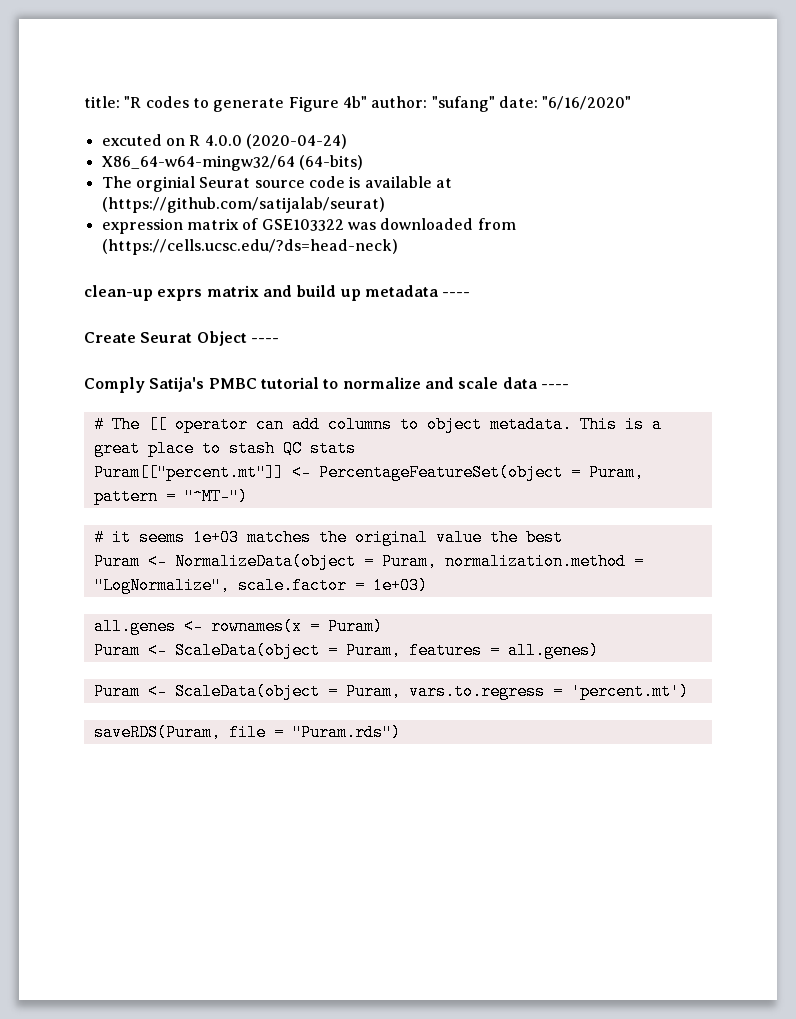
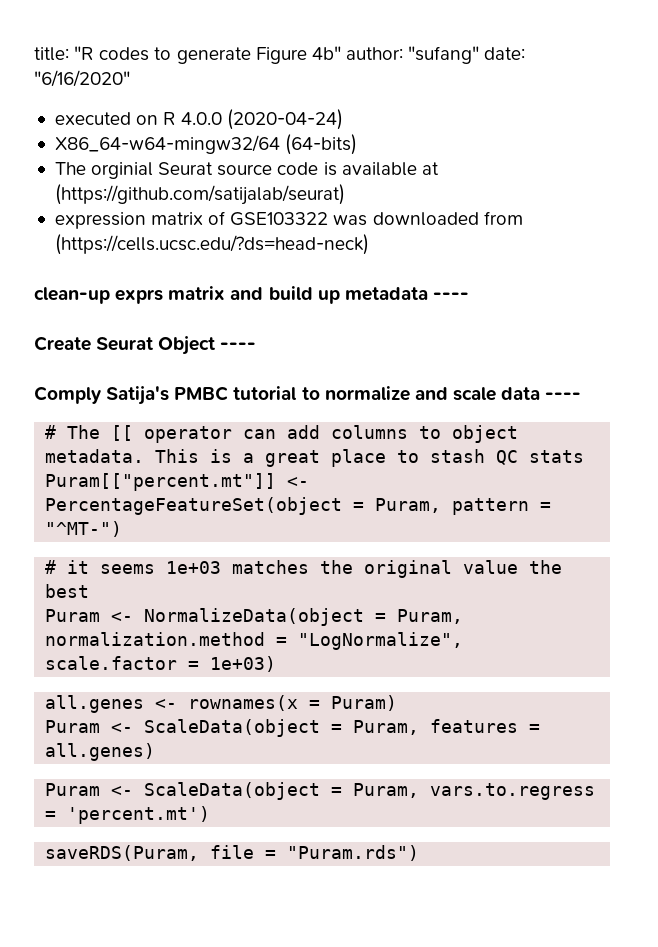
- excuted on R 4.0.0 (2020-04-24)
+ executed on R 4.0.0 (2020-04-24)

